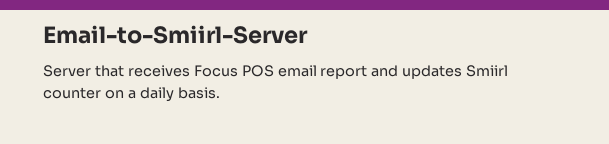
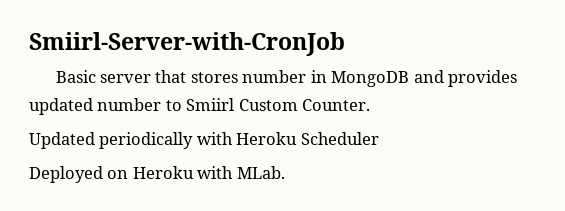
- Email-to-Smiirl-Server
- Server that receives Focus POS email report and updates Smiirl counter on a daily basis.
+ Smiirl-Server-with-CronJob
+ Basic server that stores number in MongoDB and provides updated number to Smiirl Custom Counter.
+ Updated periodically with Heroku Scheduler
+ Deployed on Heroku with MLab.

